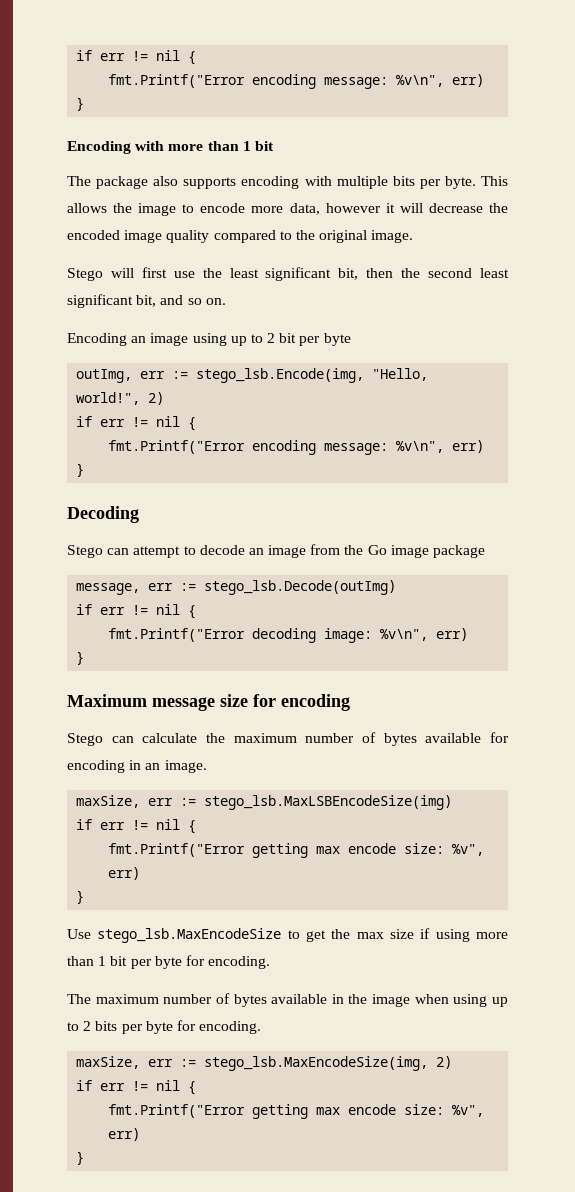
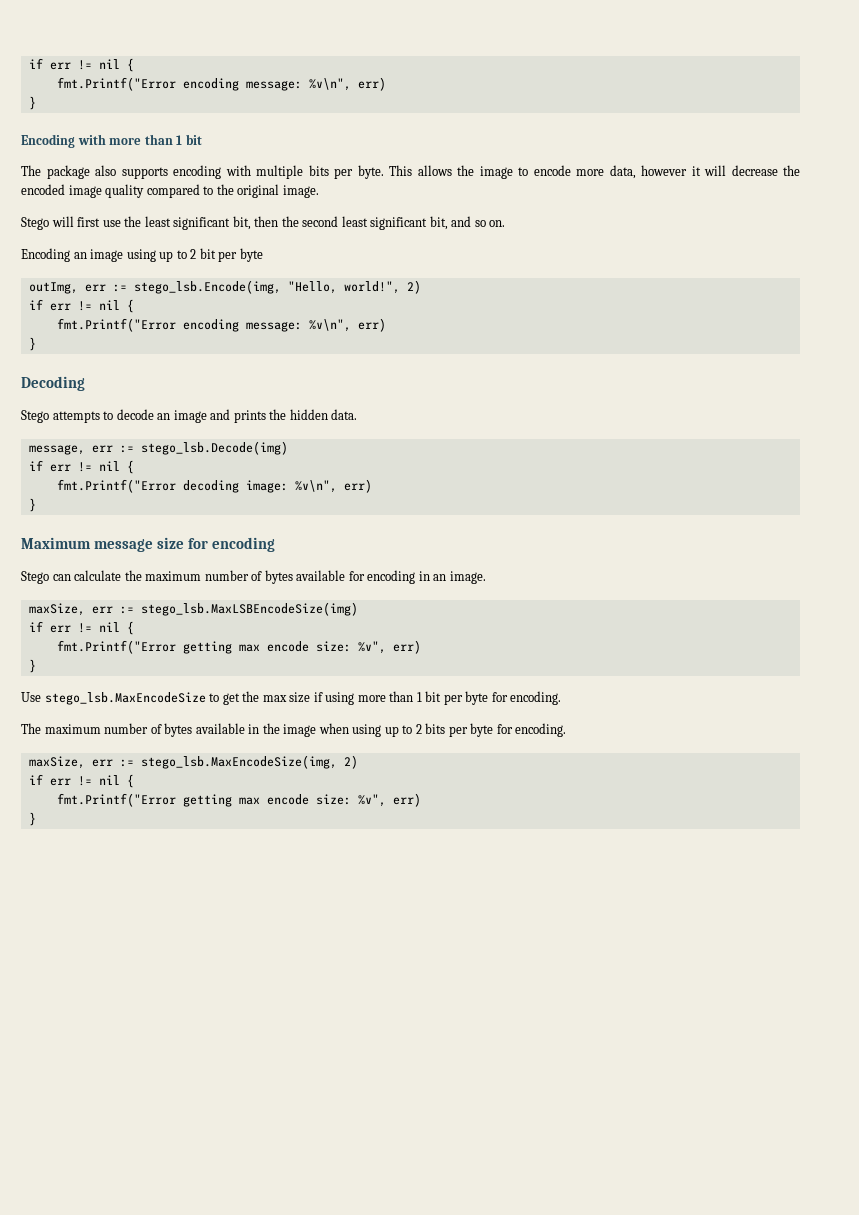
- Stego can attempt to decode an image from the Go image package
+ Stego attempts to decode an image and prints the hidden data.
- message, err := stego_lsb.Decode(outImg)
+ message, err := stego_lsb.Decode(img)

